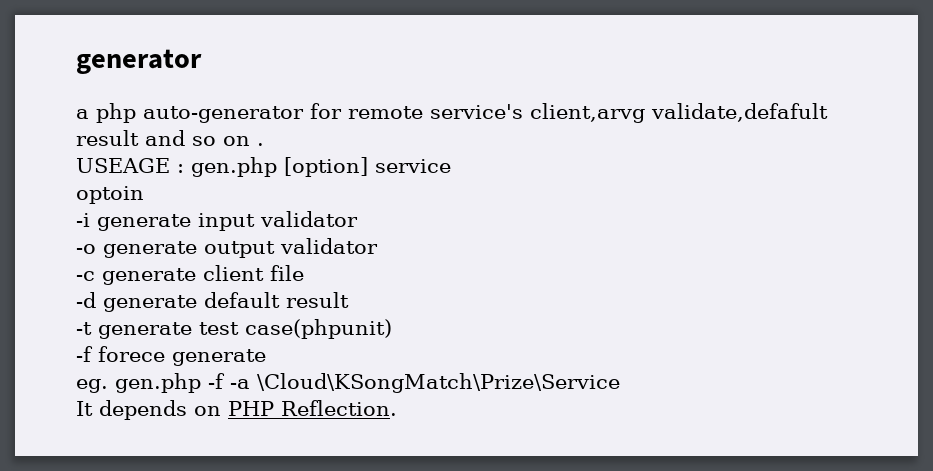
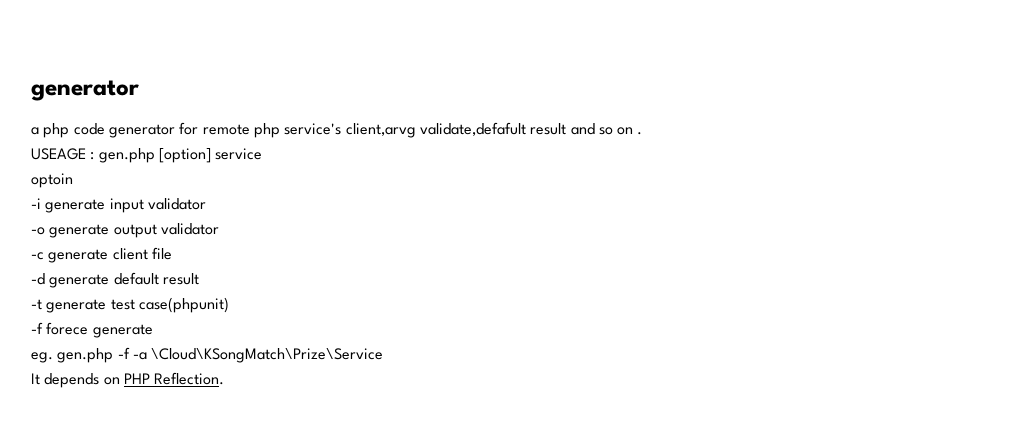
- a php auto-generator for remote service's client,arvg validate,defafult result and so on .
+ a php code generator for remote php service's client,arvg validate,defafult result and so on .

